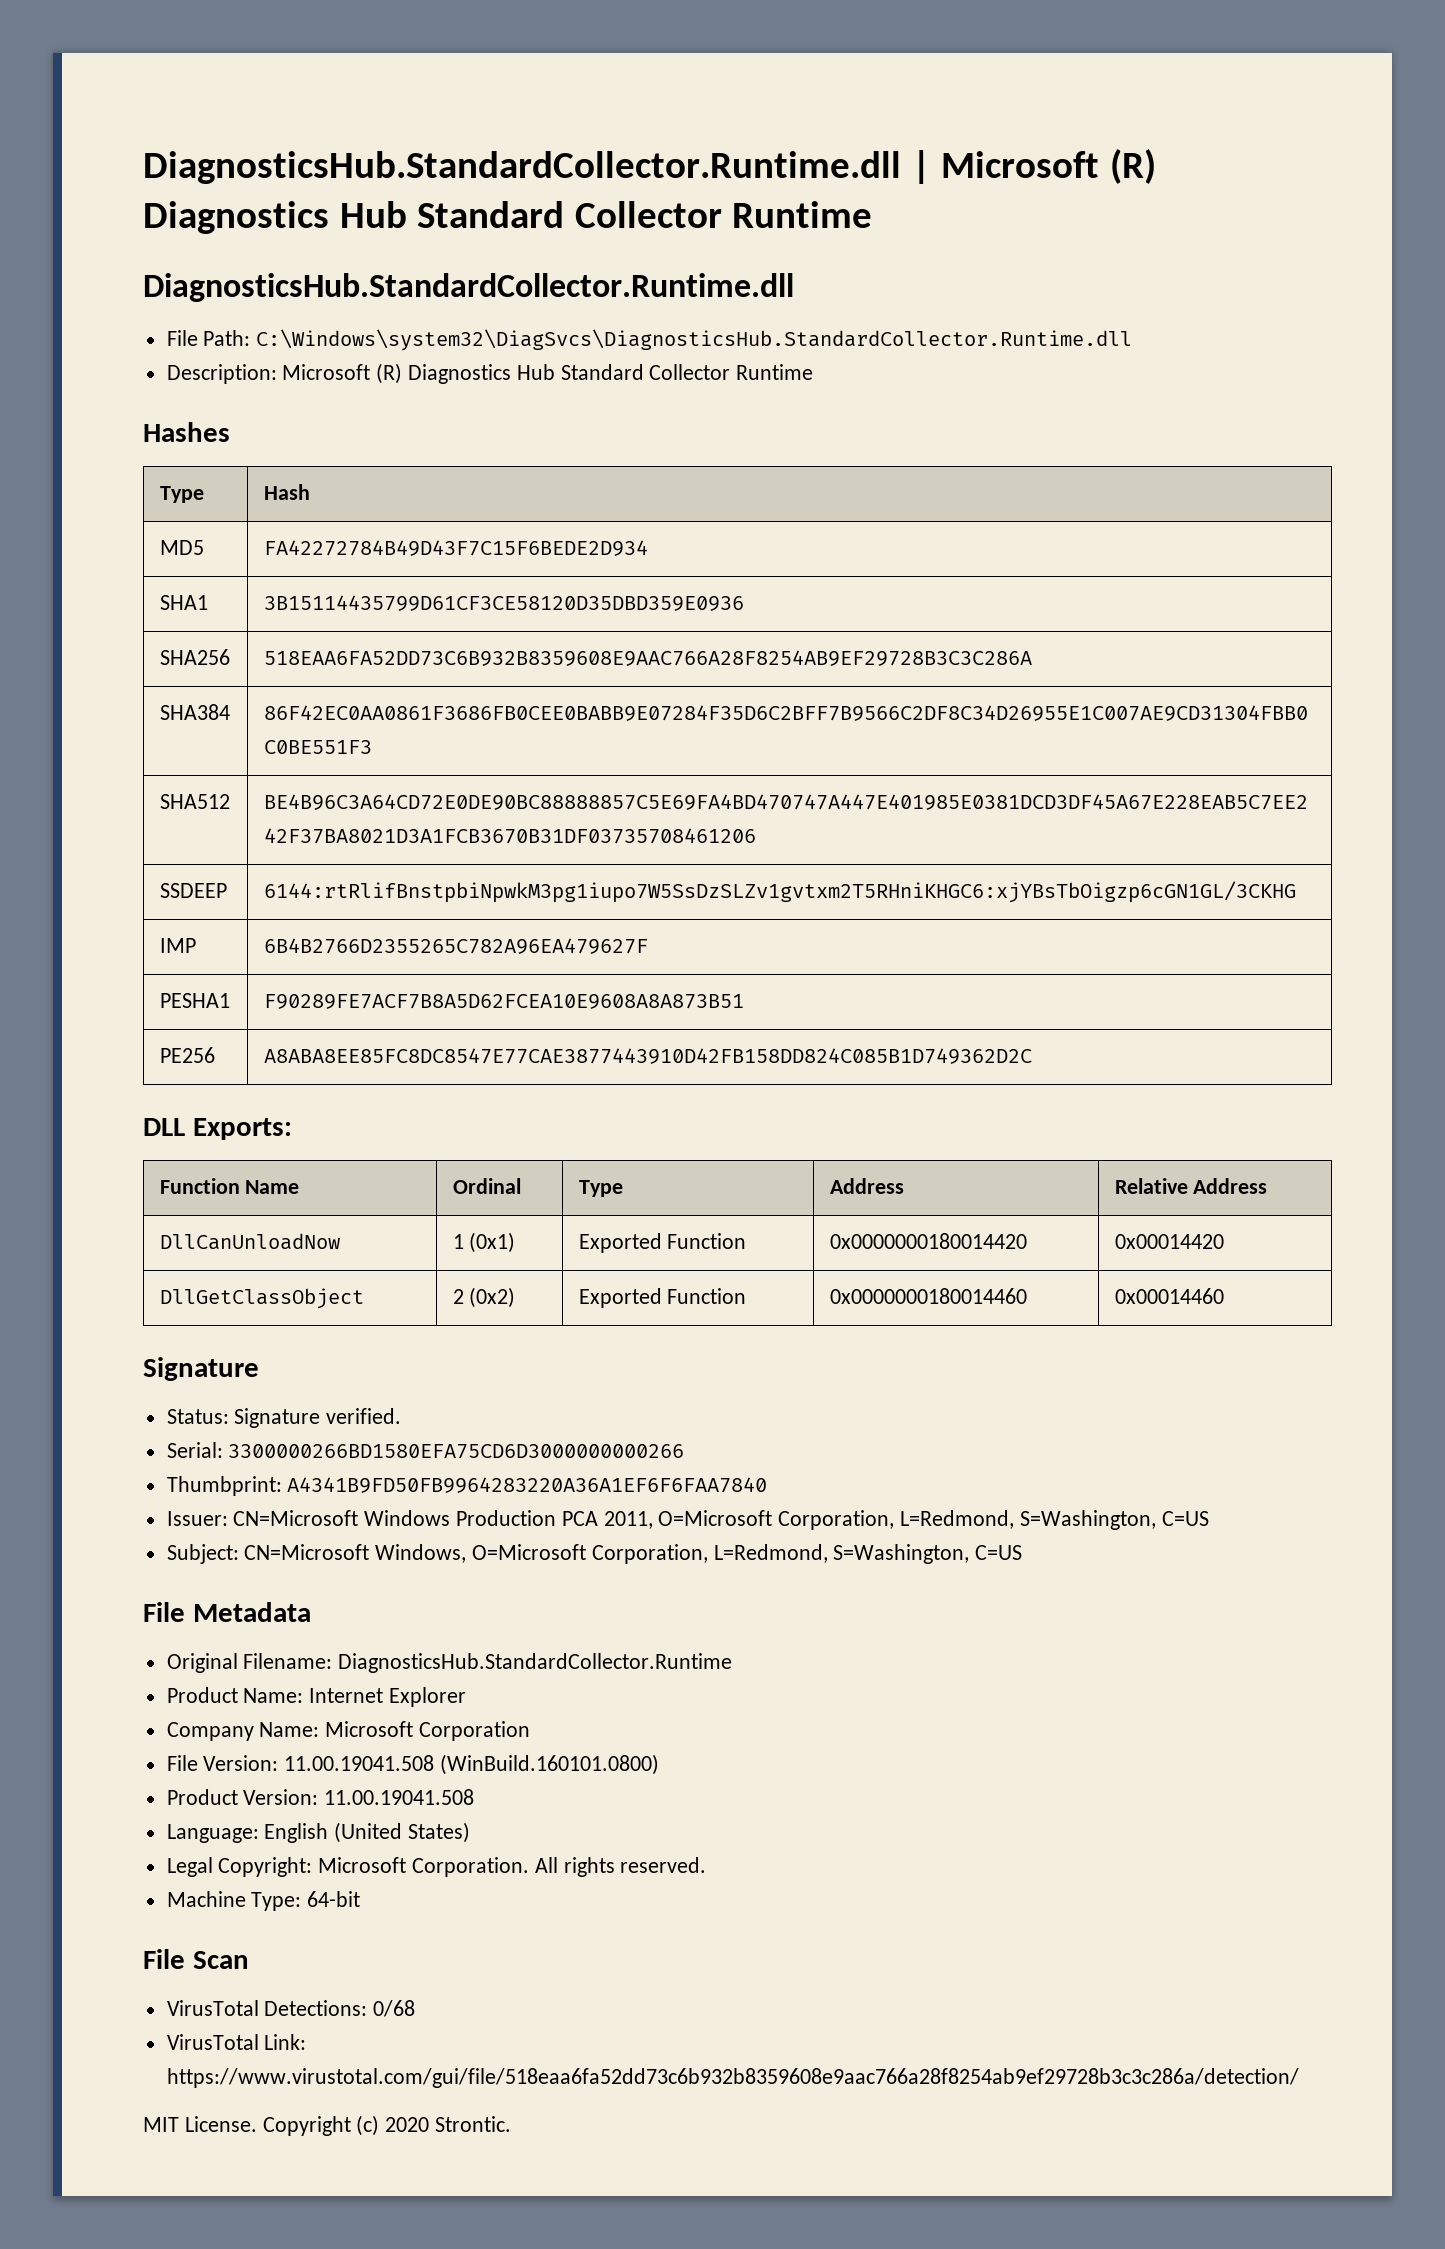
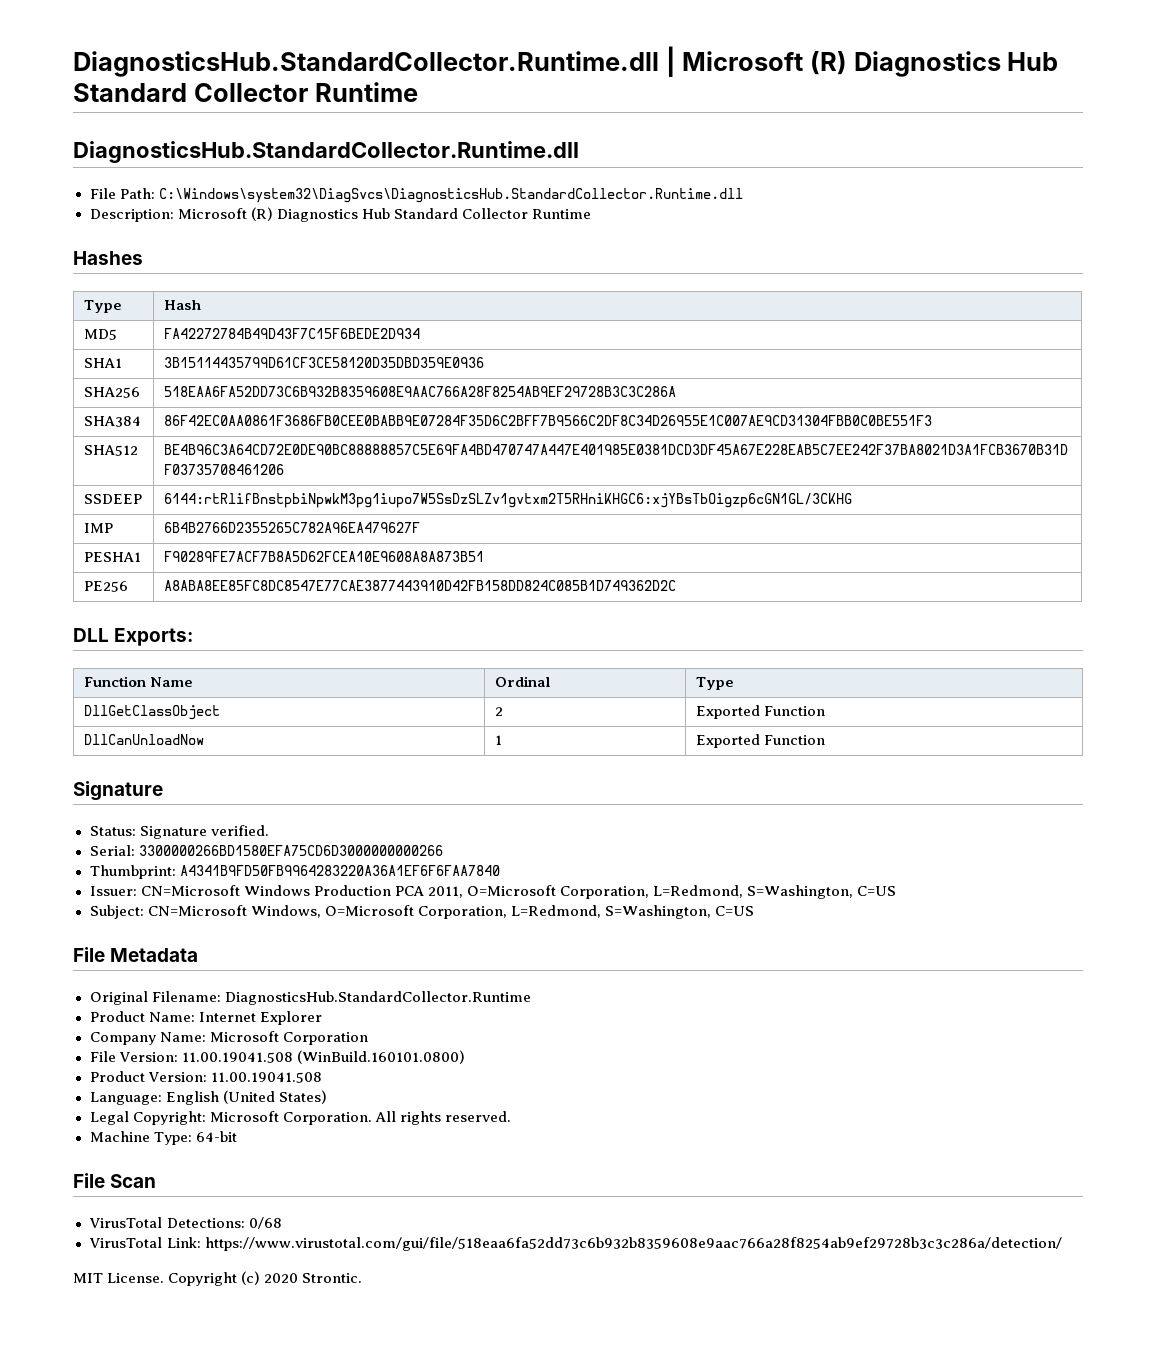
- Function Name | Ordinal | Type | Address | Relative Address
+ Function Name | Ordinal | Type
+ DllGetClassObject | 2 | Exported Function
- DllCanUnloadNow | 1 (0x1) | Exported Function | 0x0000000180014420 | 0x00014420
- DllGetClassObject | 2 (0x2) | Exported Function | 0x0000000180014460 | 0x00014460
+ DllCanUnloadNow | 1 | Exported Function

